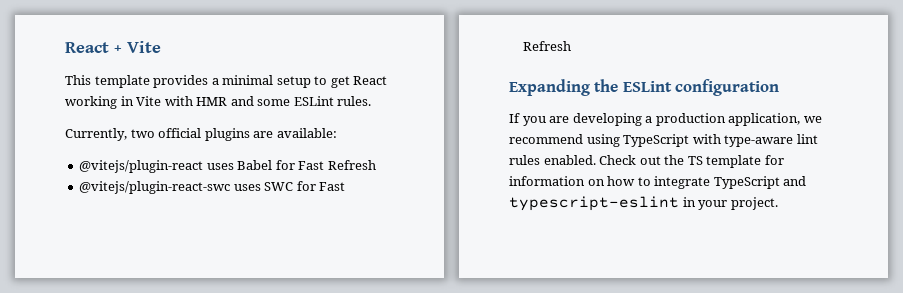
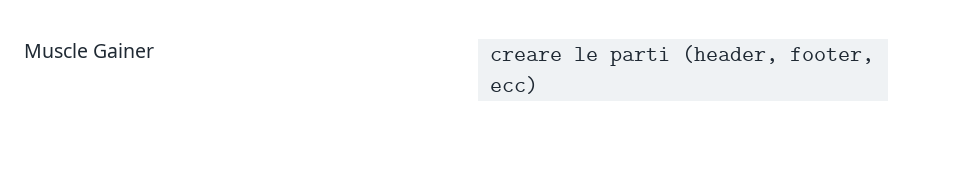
- React + Vite
- This template provides a minimal setup to get React working in Vite with HMR and some ESLint rules.
- Currently, two official plugins are available:
- @vitejs/plugin-react uses Babel for Fast Refresh
- @vitejs/plugin-react-swc uses SWC for Fast Refresh
- Expanding the ESLint configuration
- If you are developing a production application, we recommend using TypeScript with type-aware lint rules enabled. Check out the TS template for information on how to integrate TypeScript and typescript-eslint in your project.
+ Muscle Gainer
+ creare le parti (header, footer, ecc)

